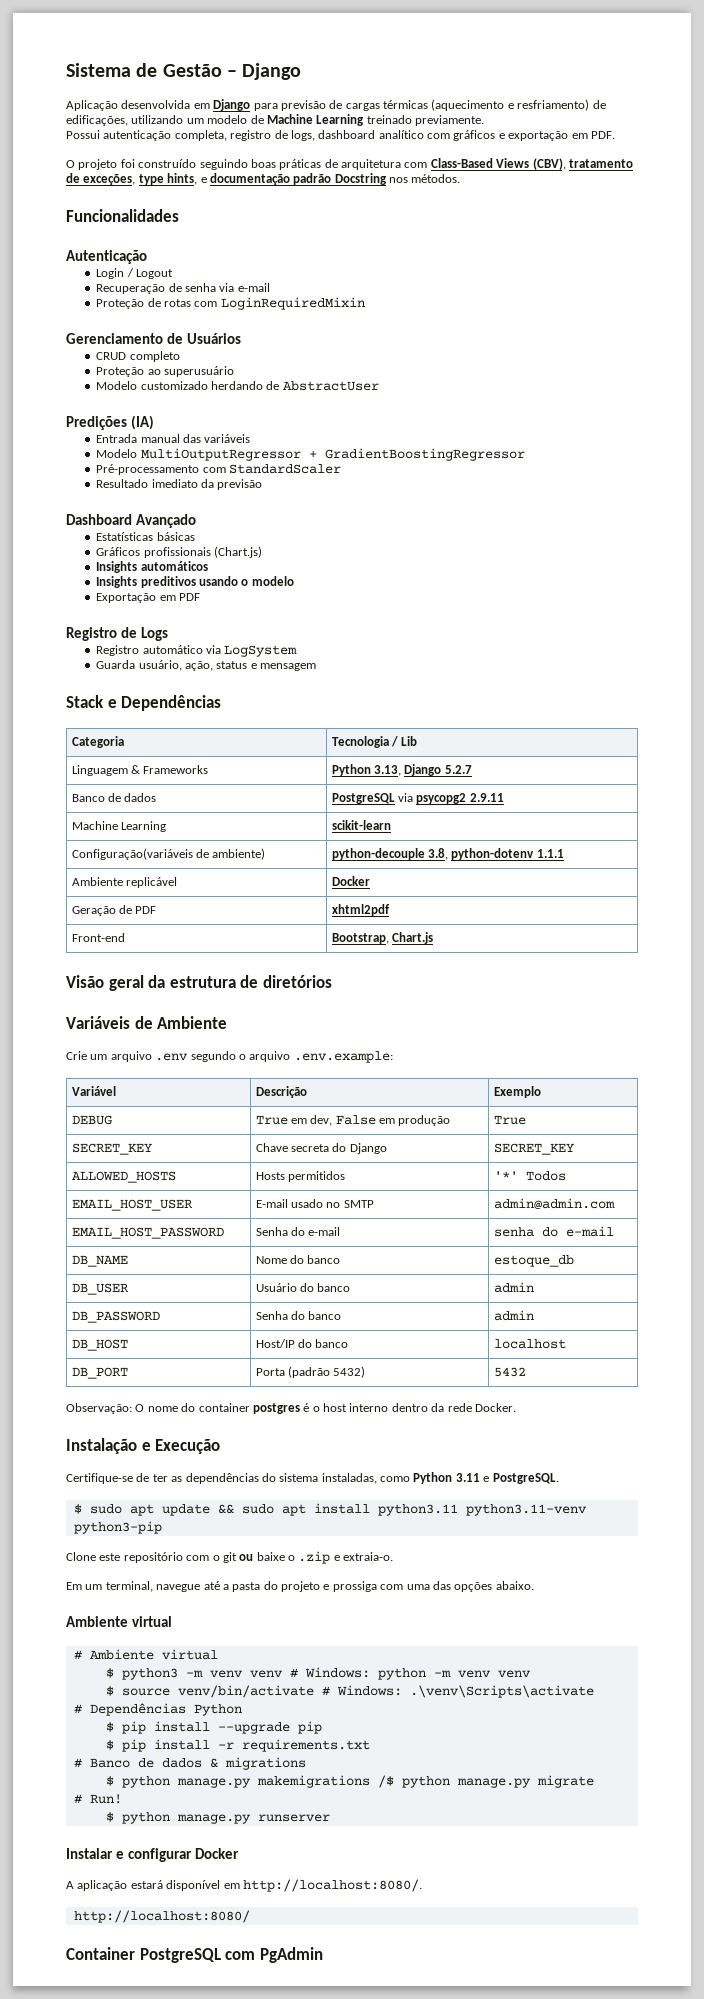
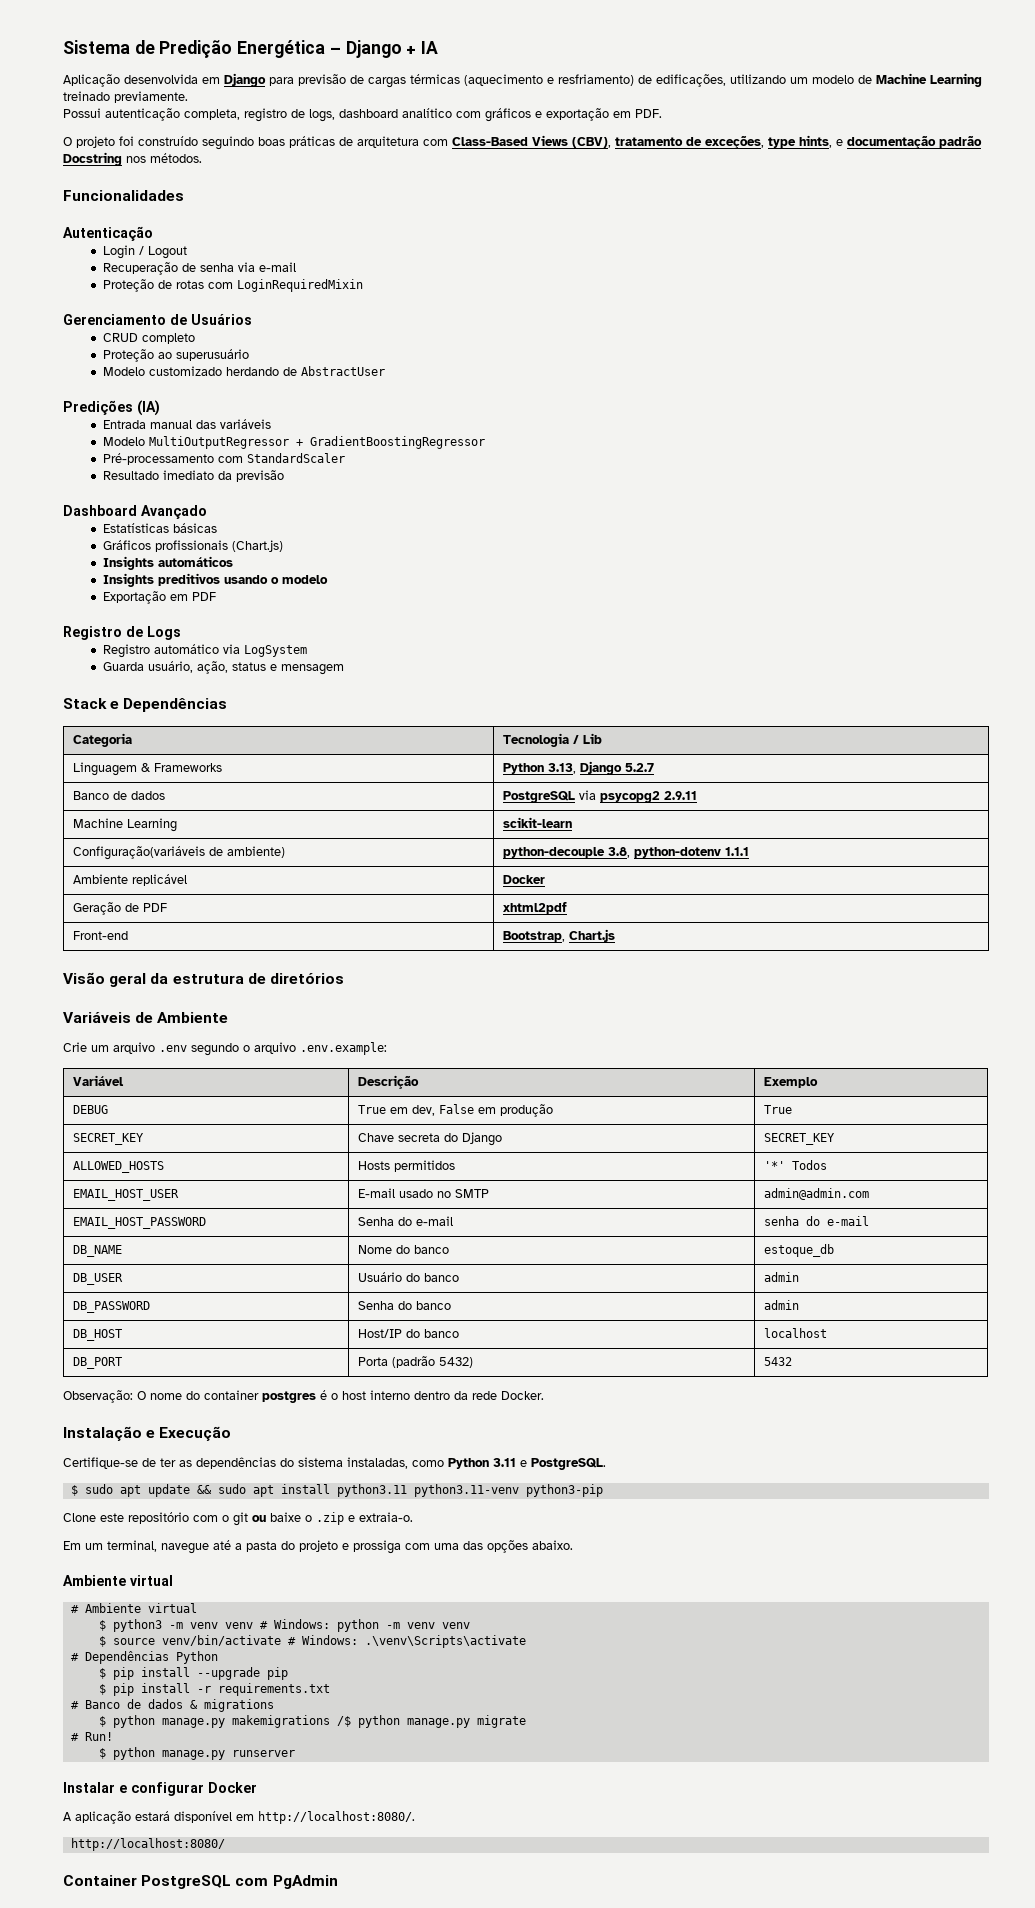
- Sistema de Gestão – Django
+ Sistema de Predição Energética – Django + IA

